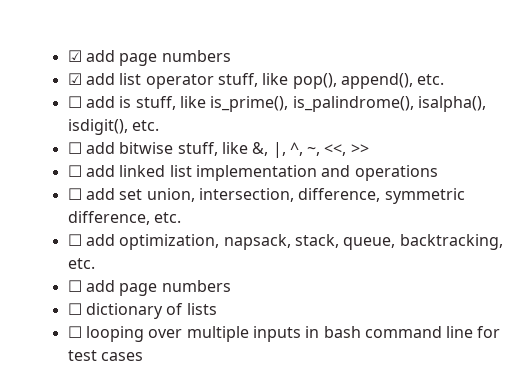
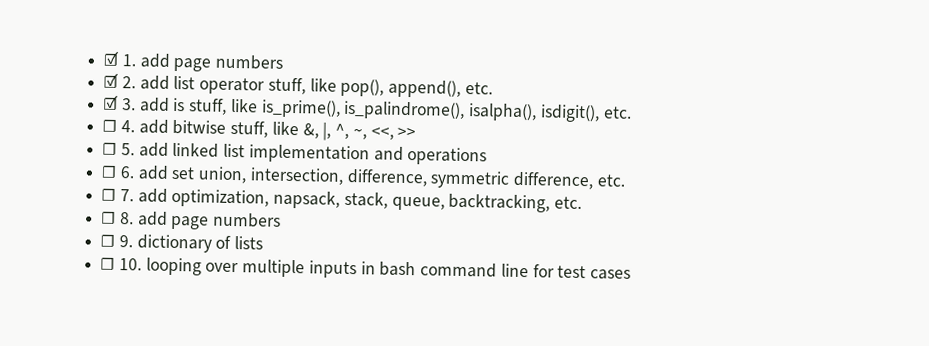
- ☑ add page numbers
+ ☑ 1. add page numbers
- ☑ add list operator stuff, like pop(), append(), etc.
+ ☑ 2. add list operator stuff, like pop(), append(), etc.
- ☐ add is stuff, like is_prime(), is_palindrome(), isalpha(), isdigit(), etc.
+ ☑ 3. add is stuff, like is_prime(), is_palindrome(), isalpha(), isdigit(), etc.
- ☐ add bitwise stuff, like &, |, ^, ~, <<, >>
+ ☐ 4. add bitwise stuff, like &, |, ^, ~, <<, >>
- ☐ add linked list implementation and operations
+ ☐ 5. add linked list implementation and operations
- ☐ add set union, intersection, difference, symmetric difference, etc.
+ ☐ 6. add set union, intersection, difference, symmetric difference, etc.
- ☐ add optimization, napsack, stack, queue, backtracking, etc.
+ ☐ 7. add optimization, napsack, stack, queue, backtracking, etc.
- ☐ add page numbers
+ ☐ 8. add page numbers
- ☐ dictionary of lists
+ ☐ 9. dictionary of lists
- ☐ looping over multiple inputs in bash command line for test cases
+ ☐ 10. looping over multiple inputs in bash command line for test cases

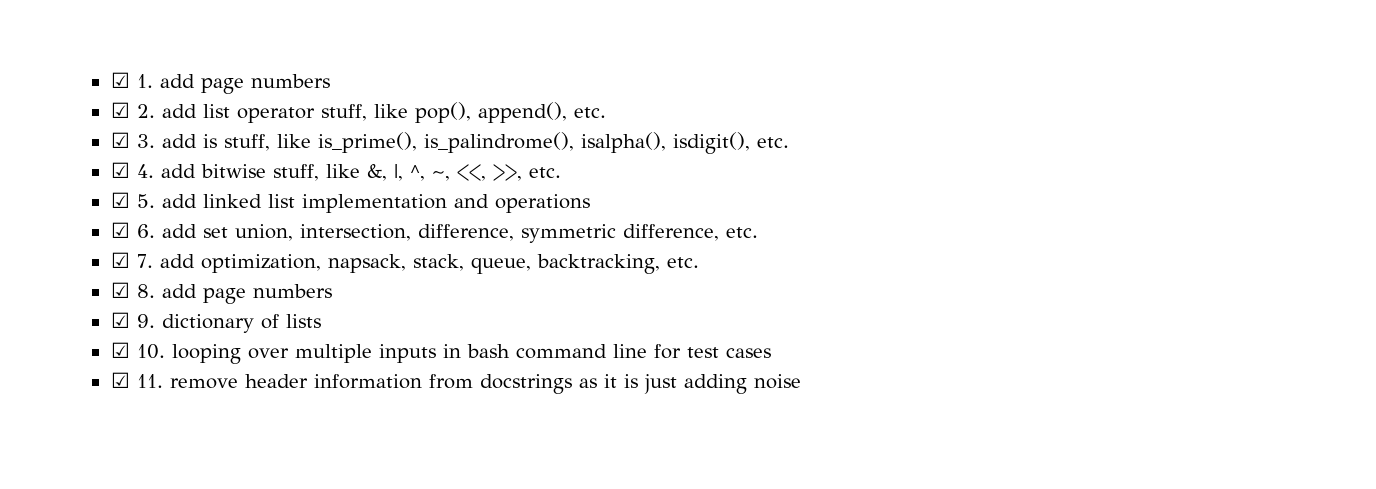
- ☐ 4. add bitwise stuff, like &, |, ^, ~, <<, >>
- ☐ 5. add linked list implementation and operations
+ ☑ 4. add bitwise stuff, like &, |, ^, ~, <<, >>, etc.
+ ☑ 5. add linked list implementation and operations
- ☐ 6. add set union, intersection, difference, symmetric difference, etc.
+ ☑ 6. add set union, intersection, difference, symmetric difference, etc.
- ☐ 7. add optimization, napsack, stack, queue, backtracking, etc.
+ ☑ 7. add optimization, napsack, stack, queue, backtracking, etc.
- ☐ 8. add page numbers
+ ☑ 8. add page numbers
- ☐ 9. dictionary of lists
+ ☑ 9. dictionary of lists
- ☐ 10. looping over multiple inputs in bash command line for test cases
+ ☑ 10. looping over multiple inputs in bash command line for test cases
+ ☑ 11. remove header information from docstrings as it is just adding noise

